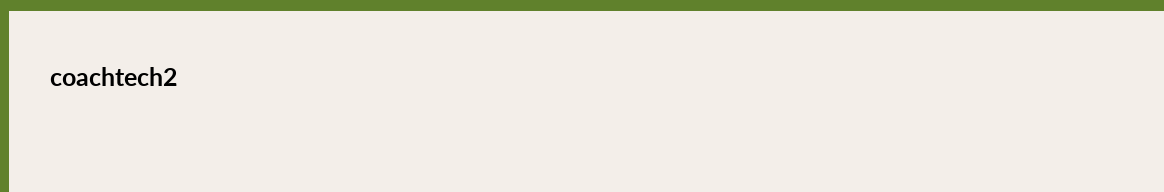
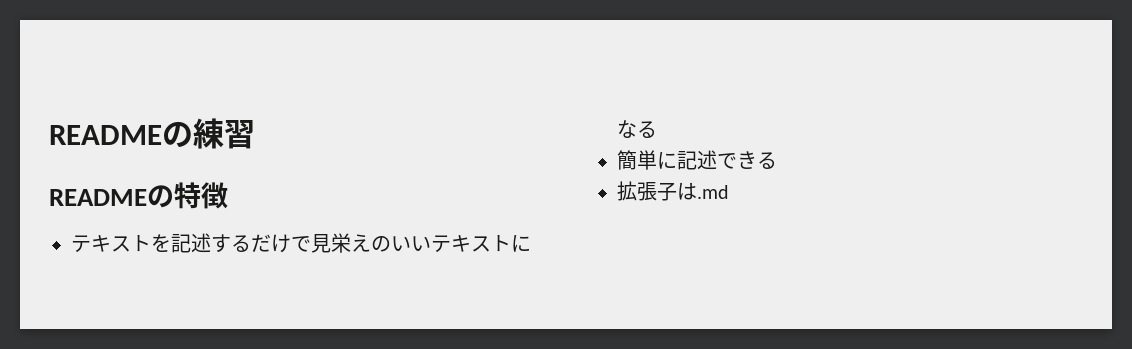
- coachtech2
+ READMEの練習
+ READMEの特徴
+ テキストを記述するだけで見栄えのいいテキストになる
+ 簡単に記述できる
+ 拡張子は.md

